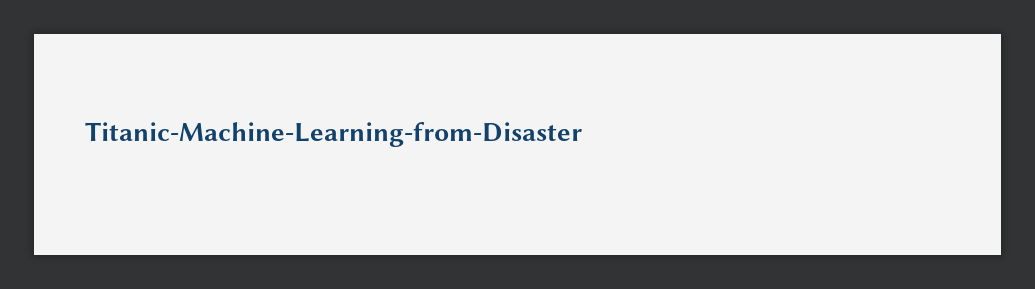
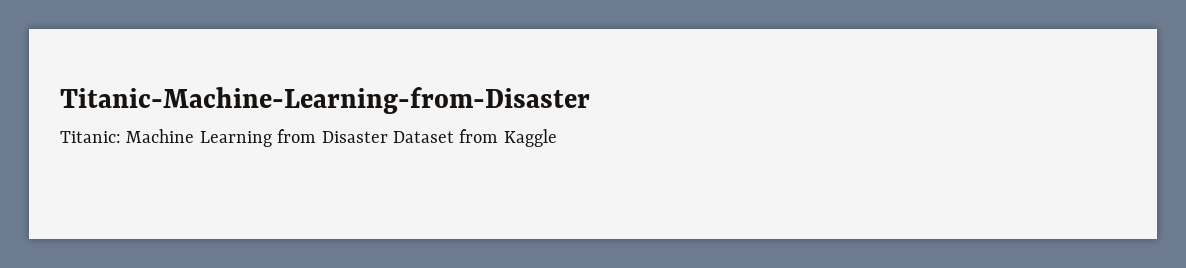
+ Titanic: Machine Learning from Disaster Dataset from Kaggle

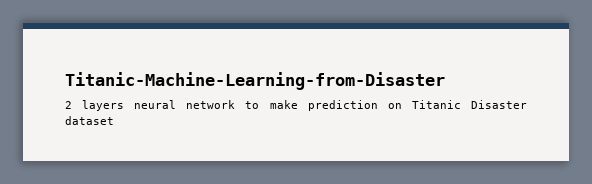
- Titanic: Machine Learning from Disaster Dataset from Kaggle
+ 2 layers neural network to make prediction on Titanic Disaster dataset

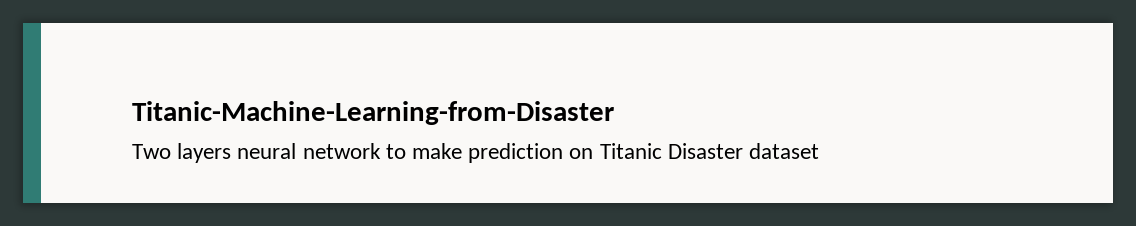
- 2 layers neural network to make prediction on Titanic Disaster dataset
+ Two layers neural network to make prediction on Titanic Disaster dataset

